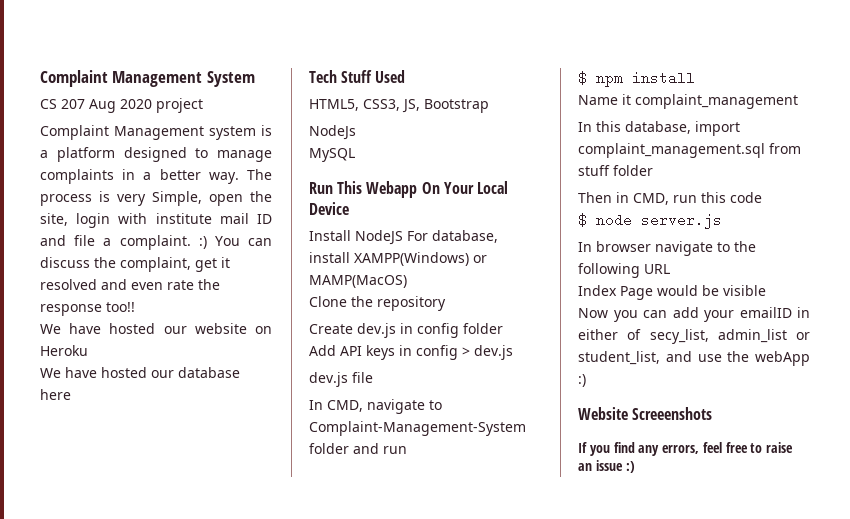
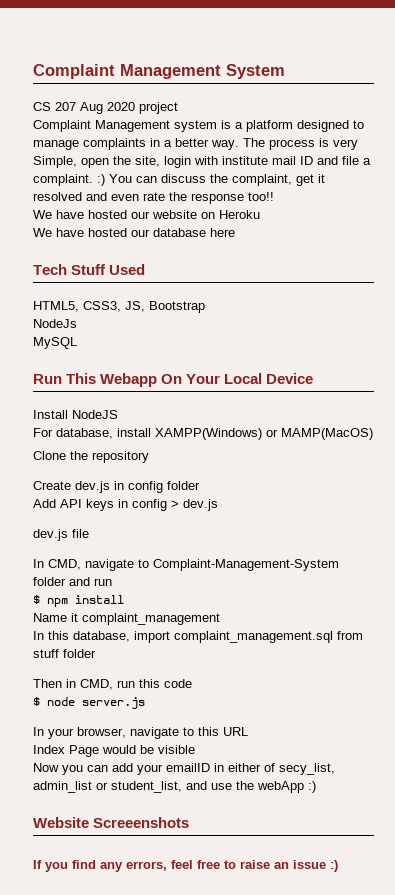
- Install NodeJS For database, install XAMPP(Windows) or MAMP(MacOS)
+ Install NodeJS
+ For database, install XAMPP(Windows) or MAMP(MacOS)
- In browser navigate to the following URL
+ In your browser, navigate to this URL

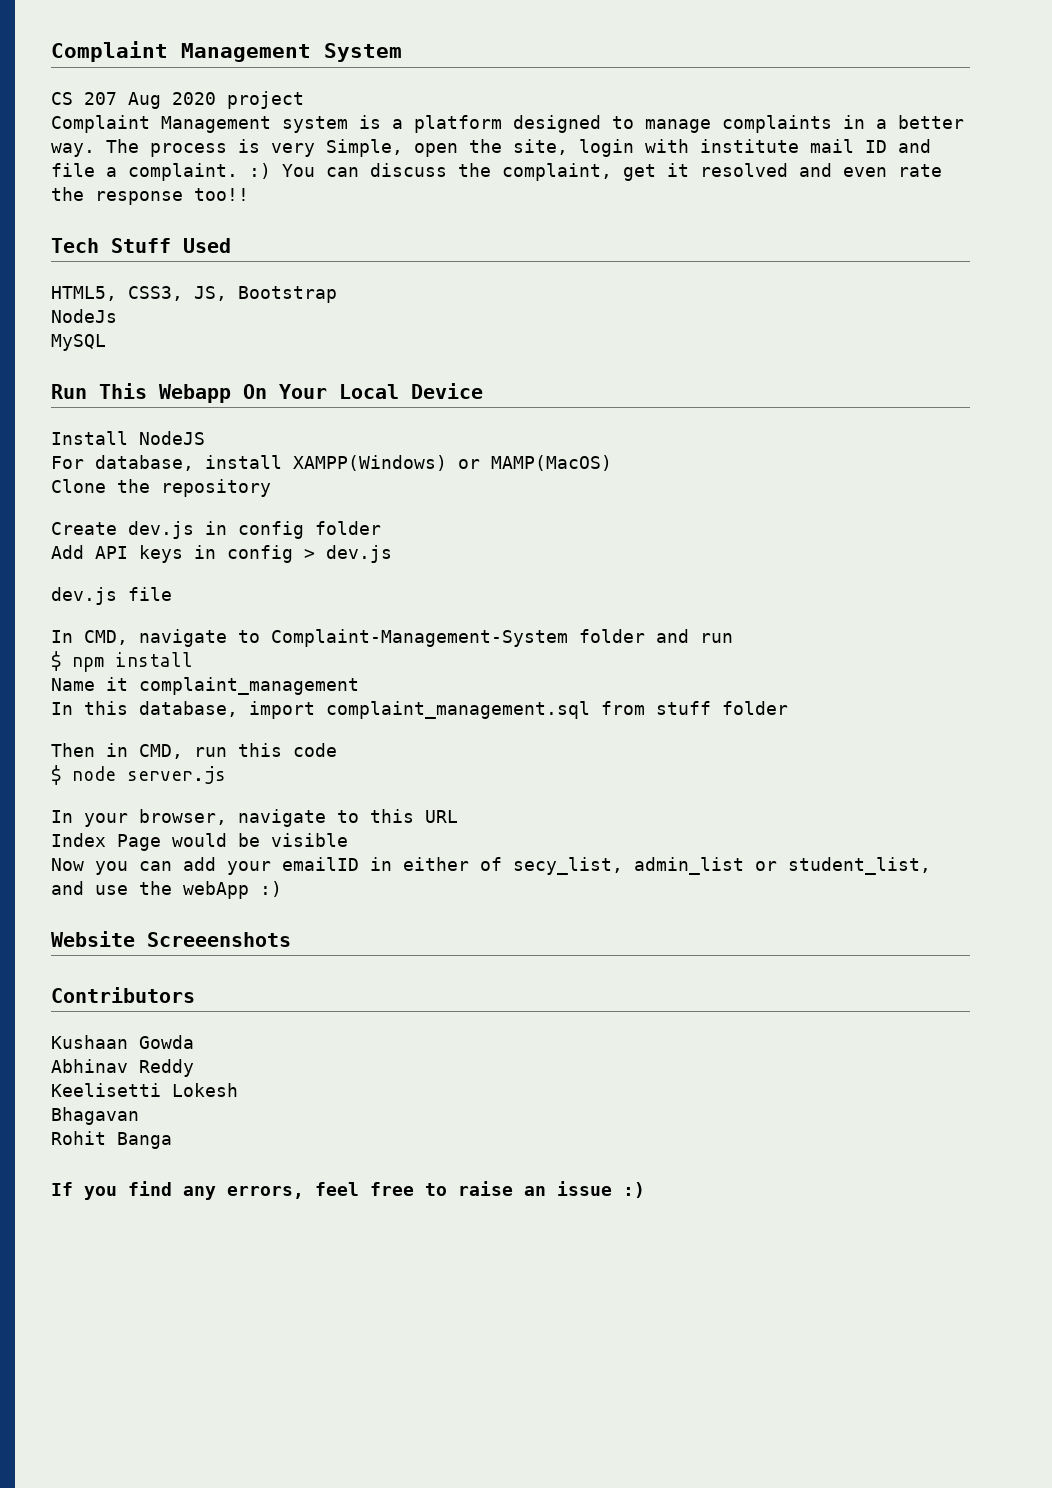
- We have hosted our website on Heroku
- We have hosted our database here
+ Contributors
+ Kushaan Gowda
+ Abhinav Reddy
+ Keelisetti Lokesh
+ Bhagavan
+ Rohit Banga

